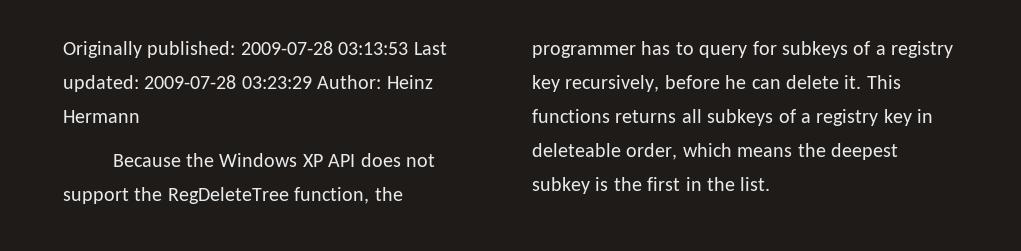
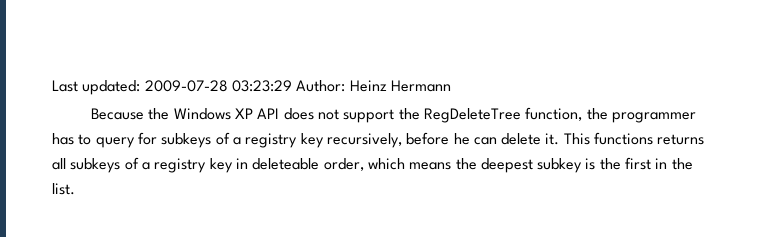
- Originally published: 2009-07-28 03:13:53 Last updated: 2009-07-28 03:23:29 Author: Heinz Hermann
+ Last updated: 2009-07-28 03:23:29 Author: Heinz Hermann

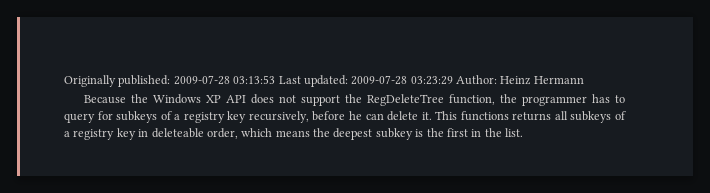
- Last updated: 2009-07-28 03:23:29 Author: Heinz Hermann
+ Originally published: 2009-07-28 03:13:53 Last updated: 2009-07-28 03:23:29 Author: Heinz Hermann

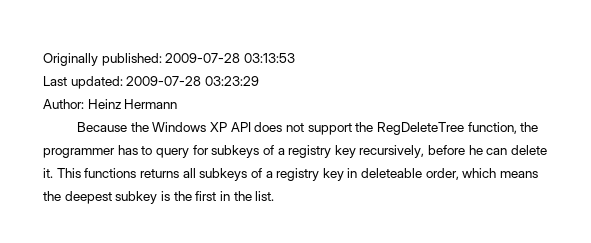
- Originally published: 2009-07-28 03:13:53 Last updated: 2009-07-28 03:23:29 Author: Heinz Hermann
+ Originally published: 2009-07-28 03:13:53
+ Last updated: 2009-07-28 03:23:29
+ Author: Heinz Hermann

